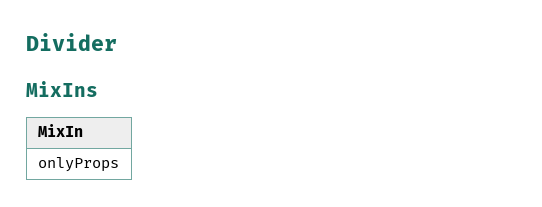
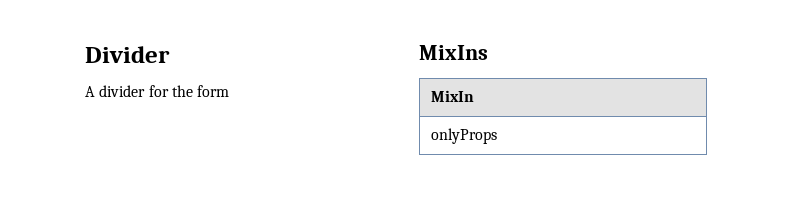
+ A divider for the form

